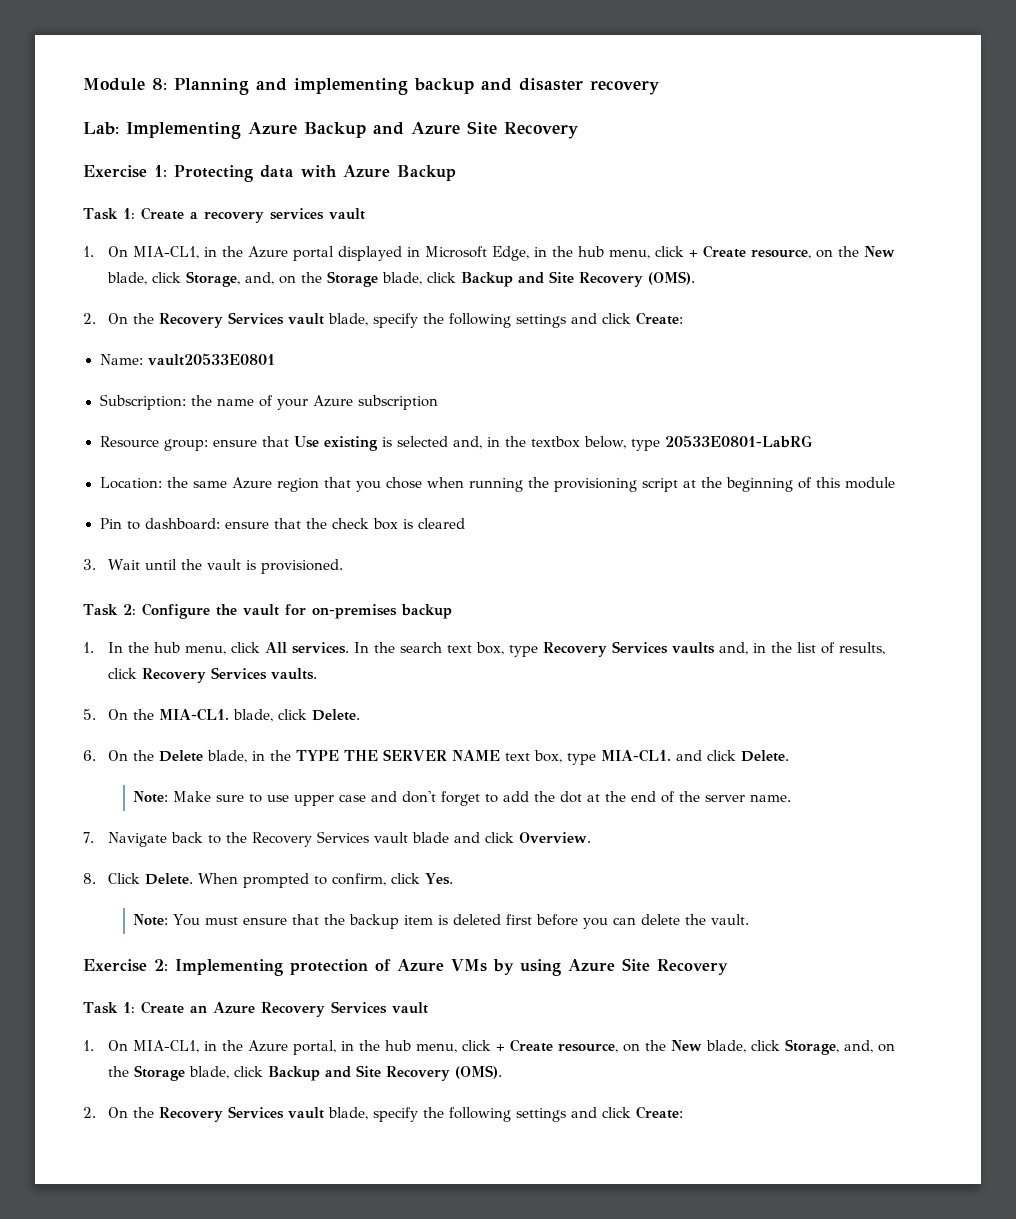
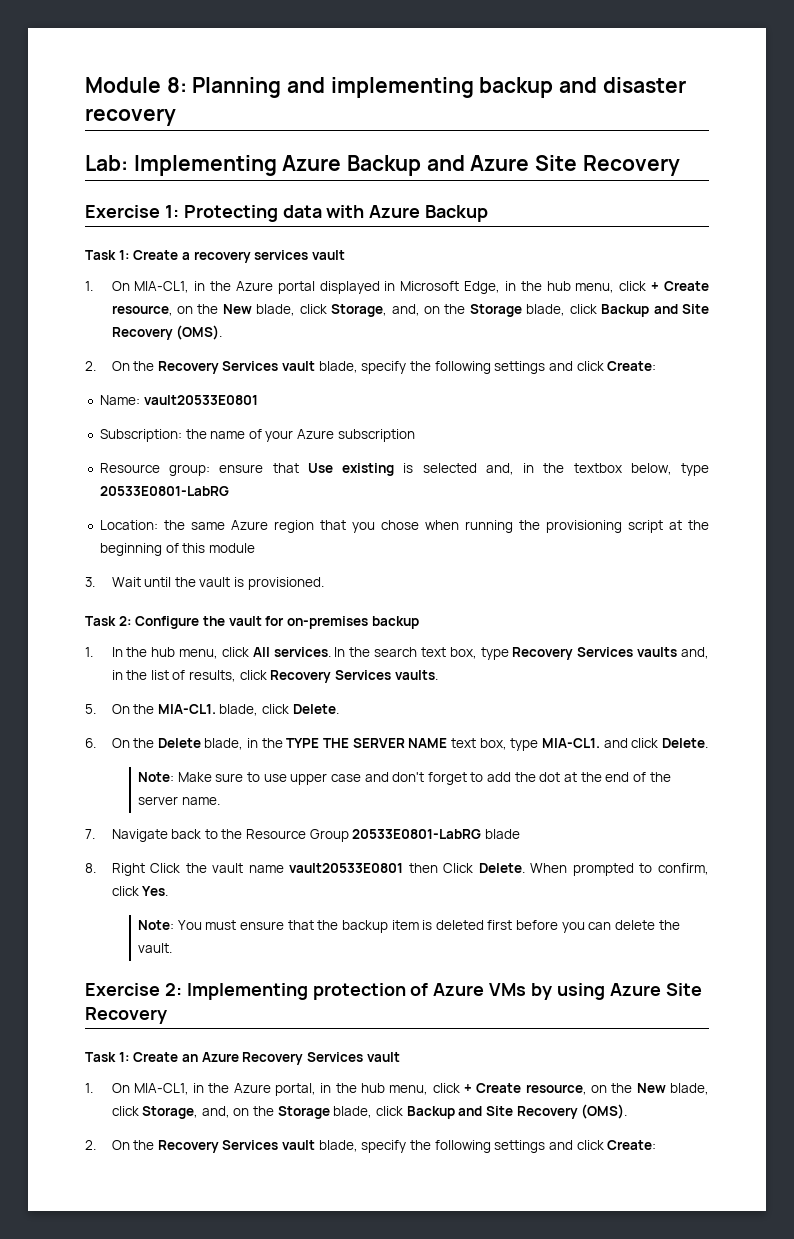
- Pin to dashboard: ensure that the check box is cleared
- 7. Navigate back to the Recovery Services vault blade and click Overview.
- 8. Click Delete.
+ 7. Navigate back to the Resource Group 20533E0801-LabRG blade
+ 8. Right Click the vault name vault20533E0801 then Click Delete.

